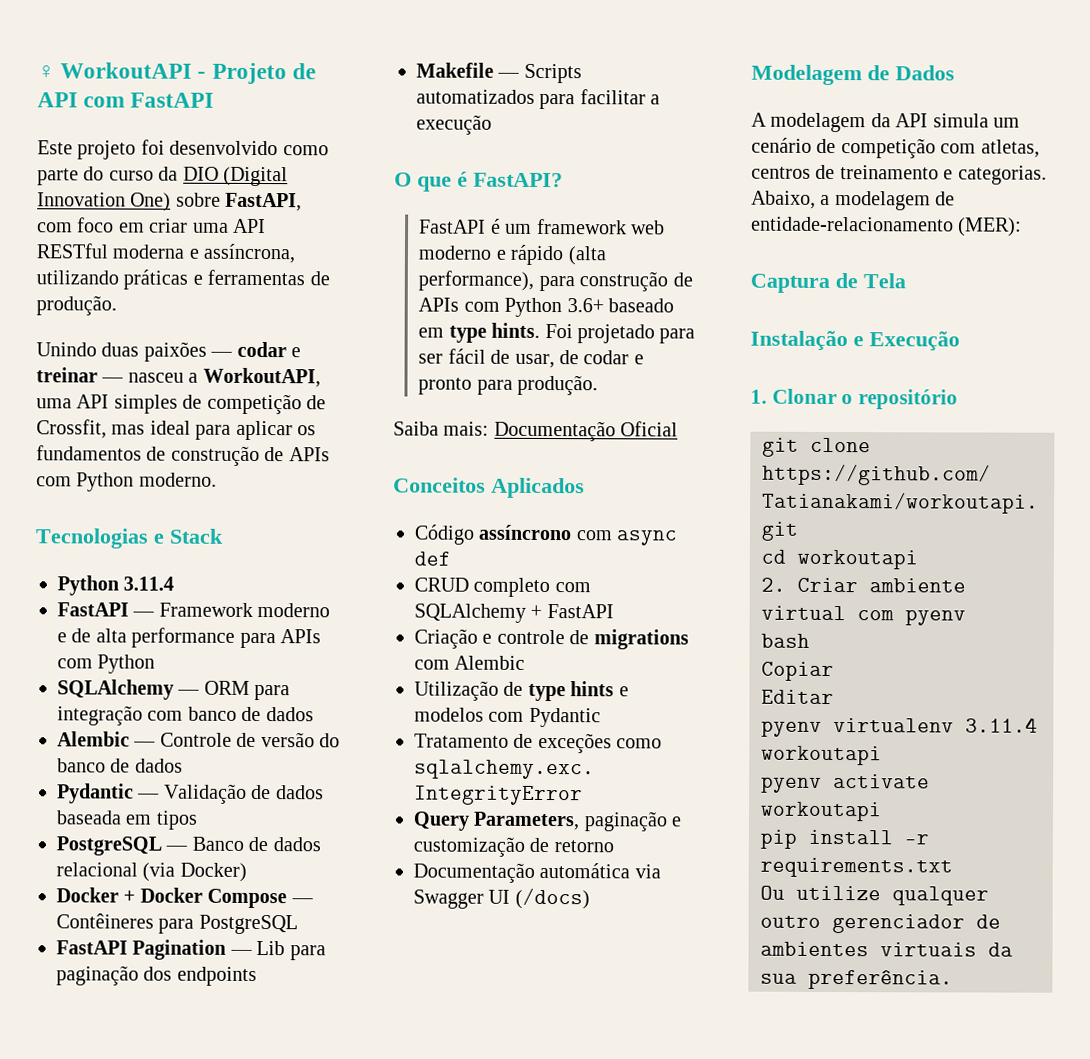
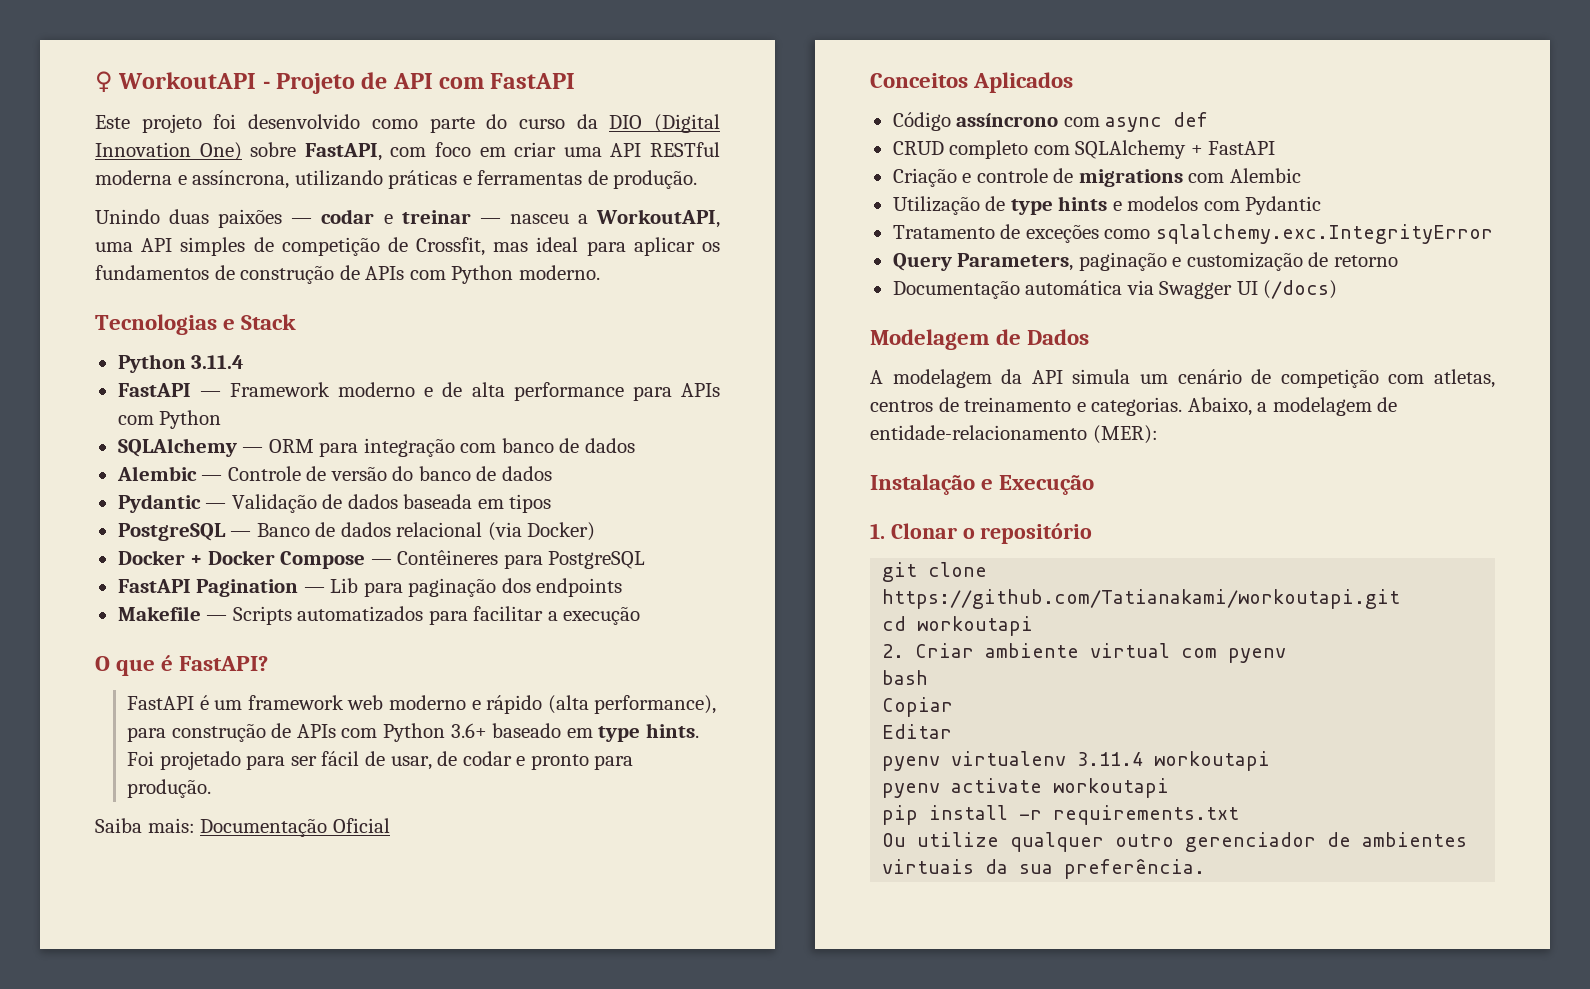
- Captura de Tela

